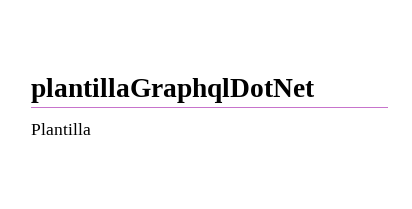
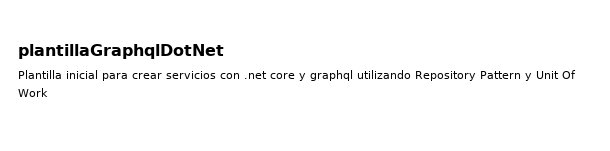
- Plantilla
+ Plantilla inicial para crear servicios con .net core y graphql utilizando Repository Pattern y Unit Of Work

